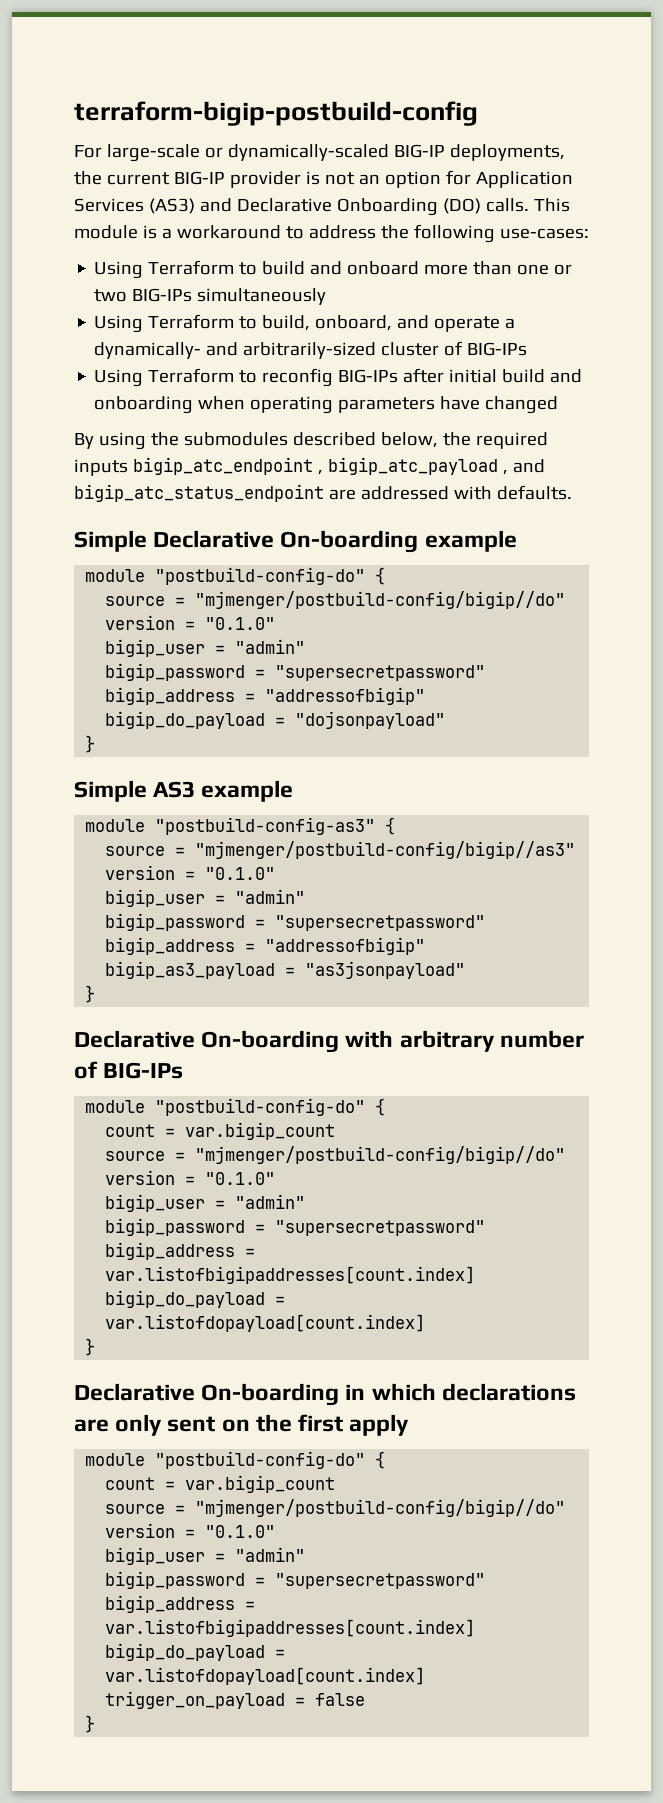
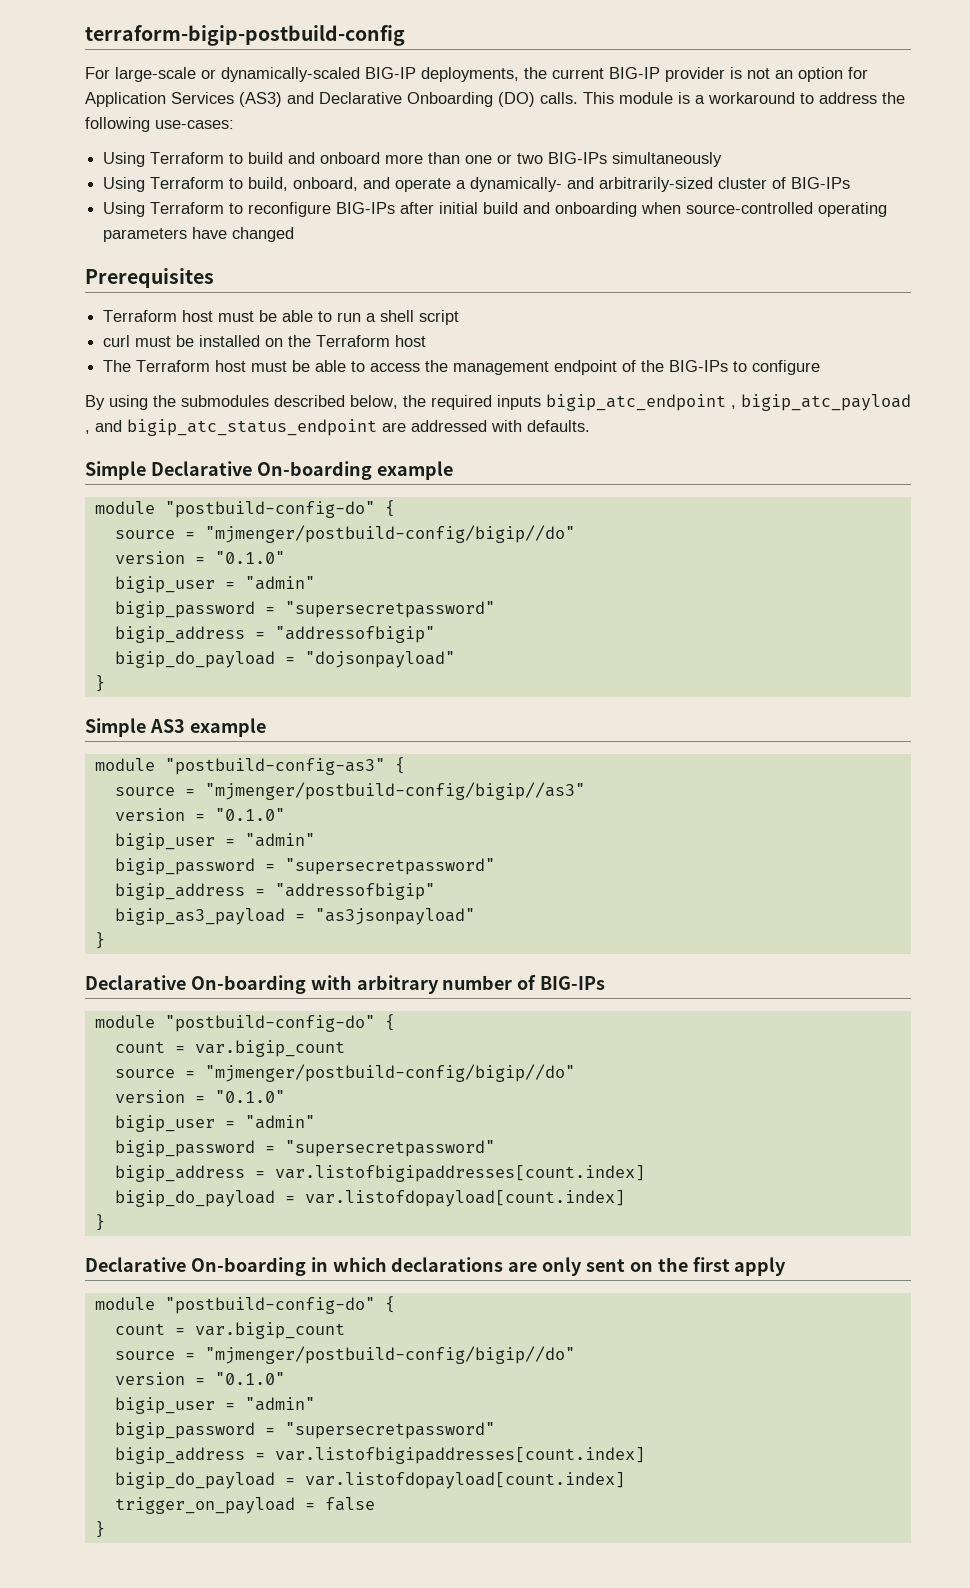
- Using Terraform to reconfig BIG-IPs after initial build and onboarding when operating parameters have changed
+ Using Terraform to reconfigure BIG-IPs after initial build and onboarding when source-controlled operating parameters have changed
+ Prerequisites
+ Terraform host must be able to run a shell script
+ curl must be installed on the Terraform host
+ The Terraform host must be able to access the management endpoint of the BIG-IPs to configure

